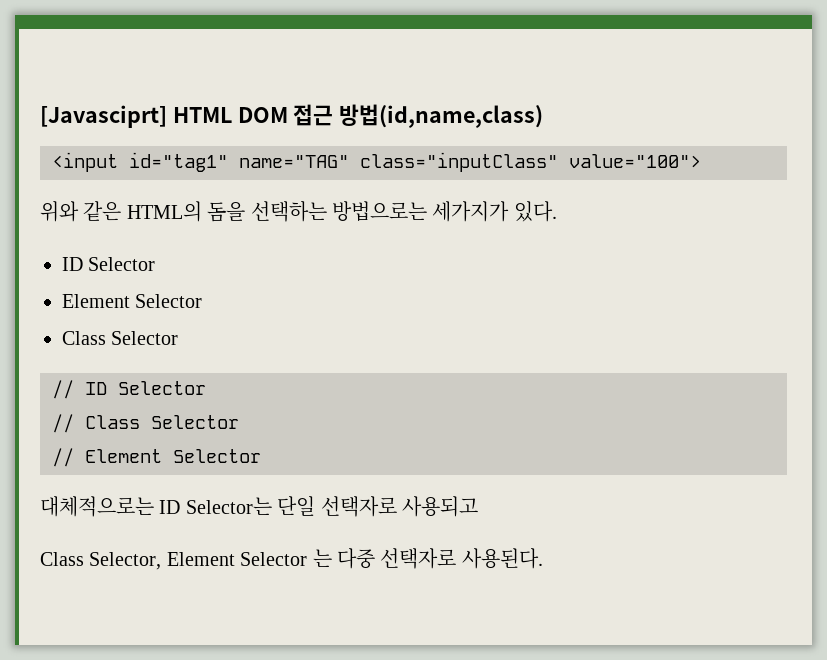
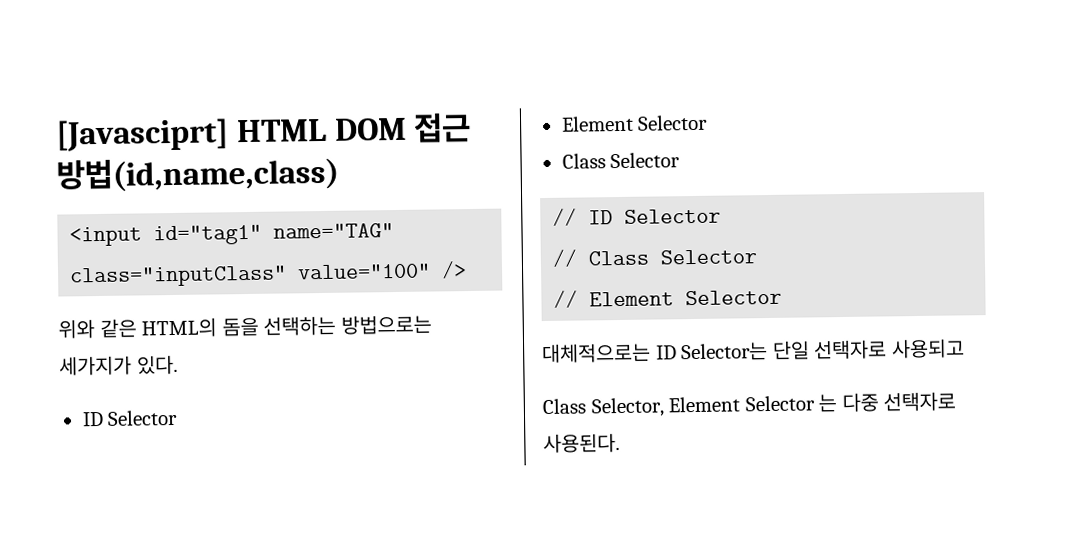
- <input id="tag1" name="TAG" class="inputClass" value="100">
+ <input id="tag1" name="TAG" class="inputClass" value="100" />

